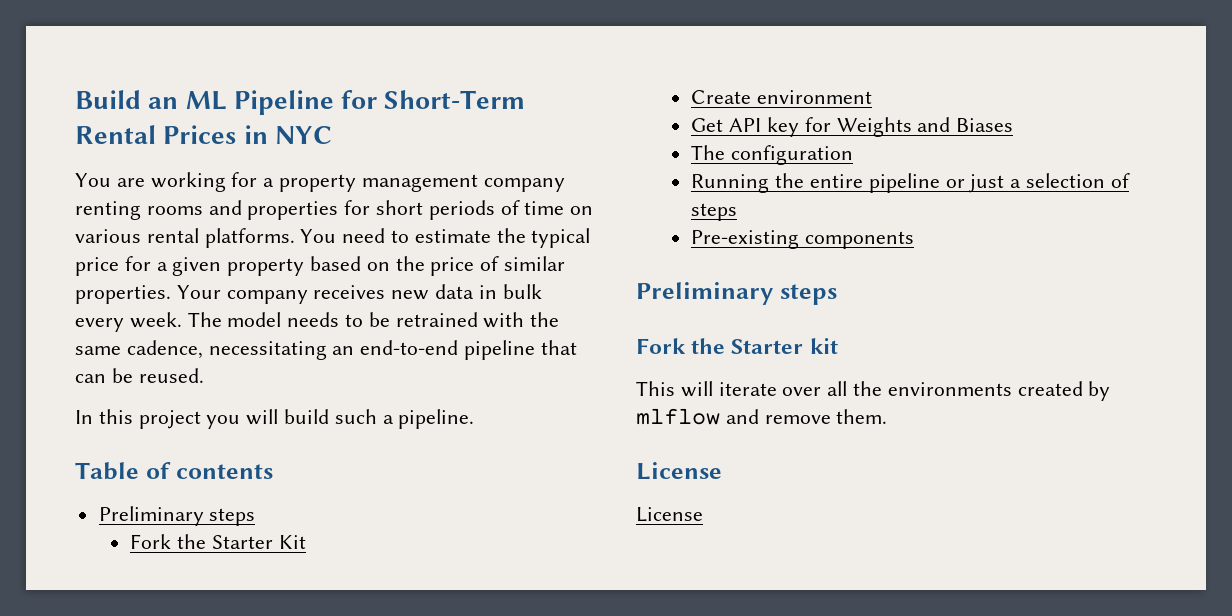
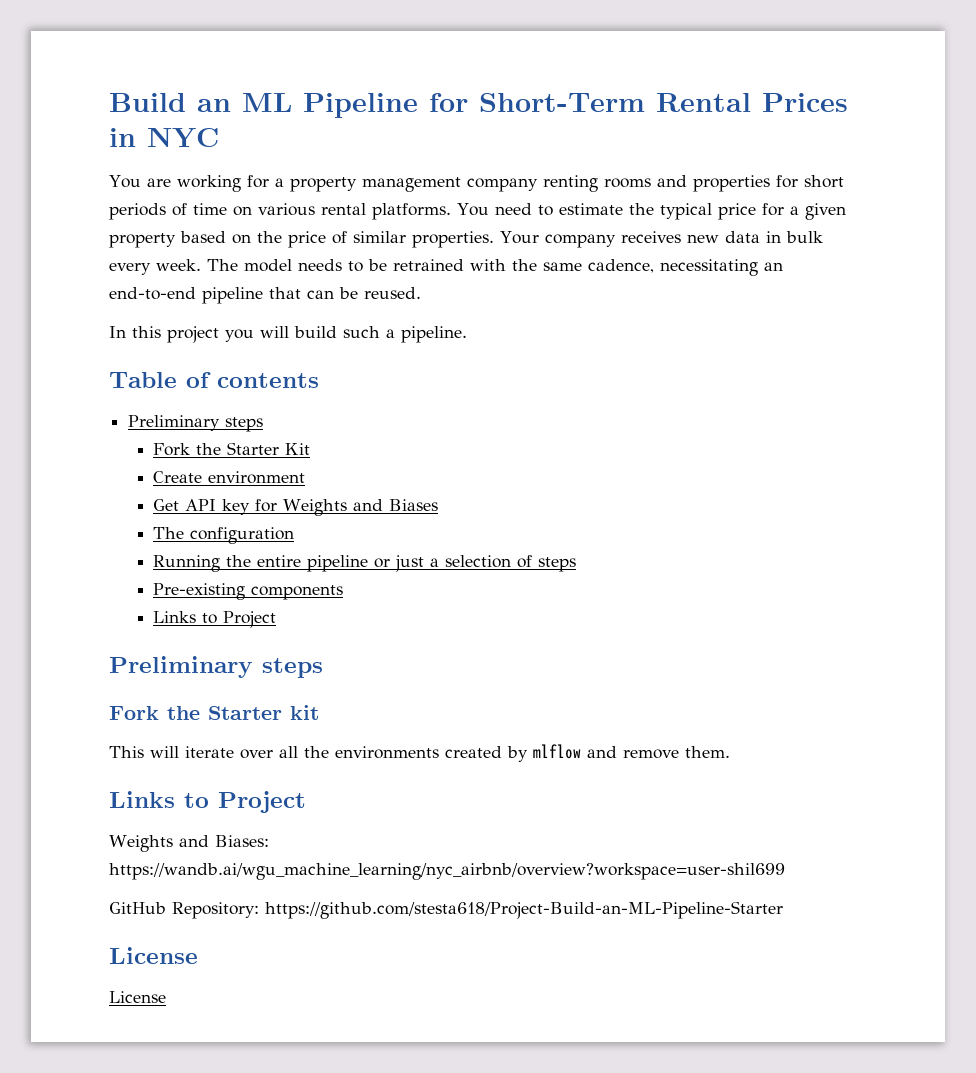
  Pre-existing components
+ Links to Project
  This will iterate over all the environments created by mlflow and remove them.
+ Links to Project
+ Weights and Biases: https://wandb.ai/wgu_machine_learning/nyc_airbnb/overview?workspace=user-shil699
+ GitHub Repository: https://github.com/stesta618/Project-Build-an-ML-Pipeline-Starter

